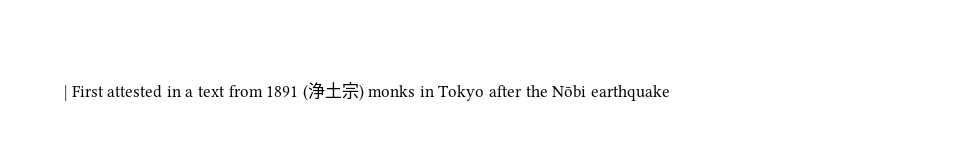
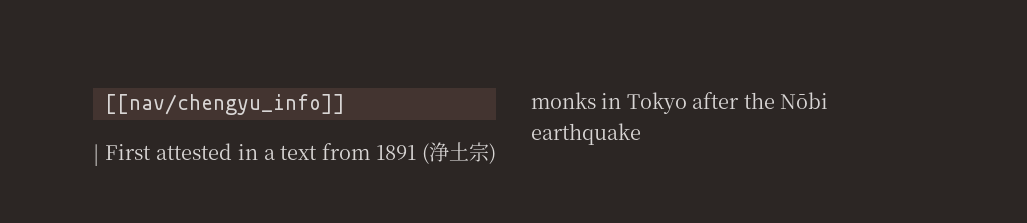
+ [[nav/chengyu_info]]

